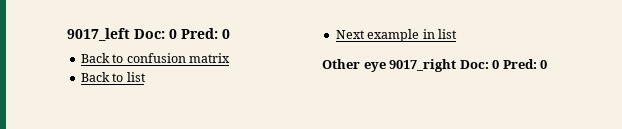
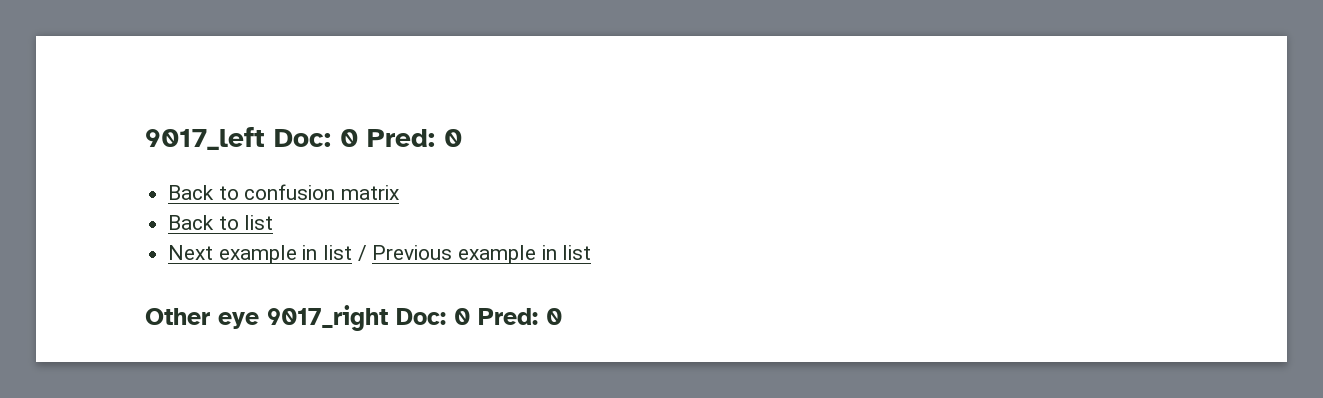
- Next example in list
+ Next example in list / Previous example in list

